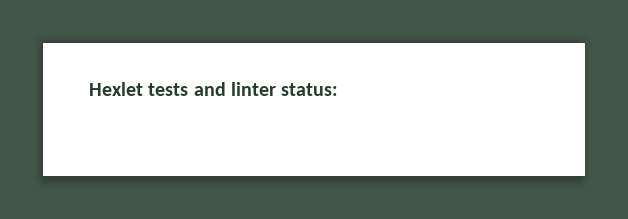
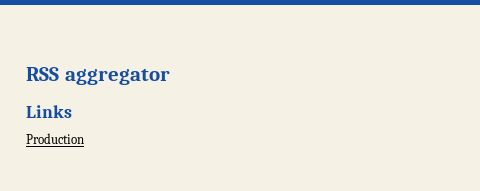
- Hexlet tests and linter status:
+ RSS aggregator
+ Links
+ Production

